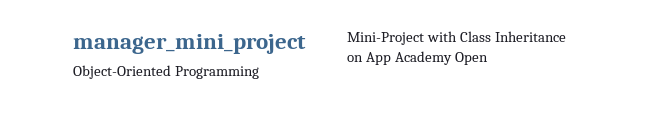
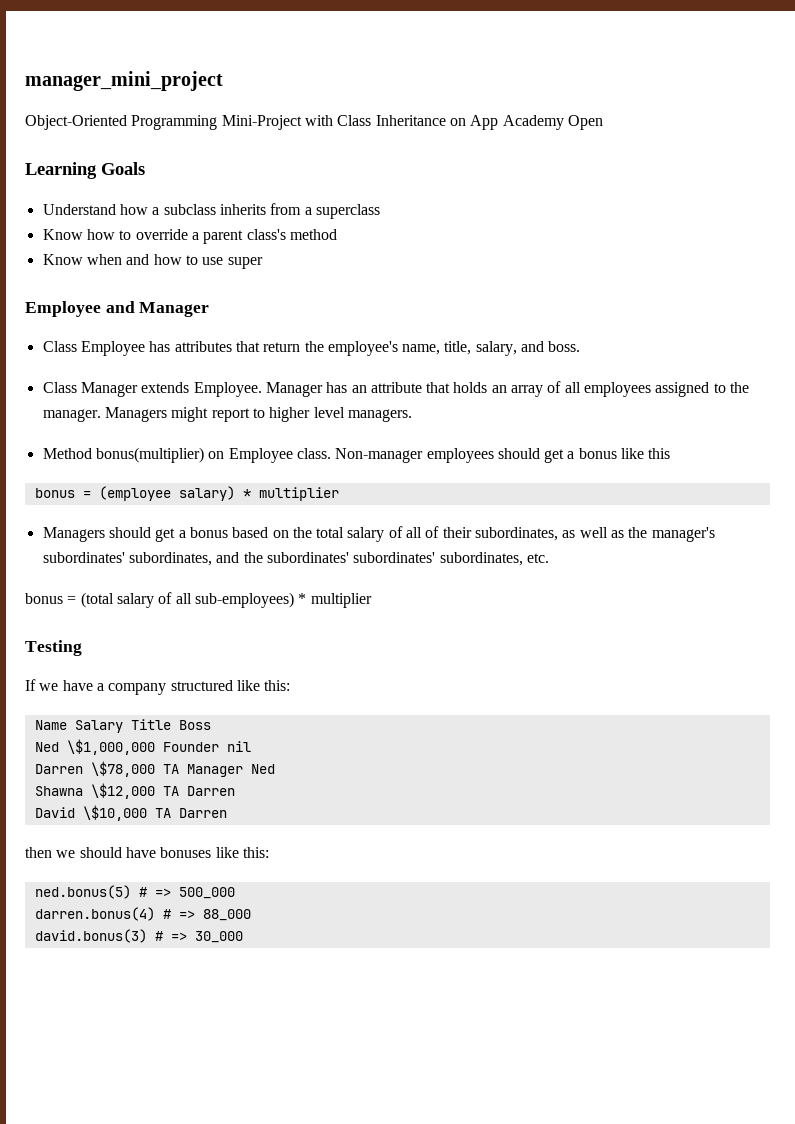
+ Learning Goals
+ Understand how a subclass inherits from a superclass
+ Know how to override a parent class's method
+ Know when and how to use super
+ Employee and Manager
+ Class Employee has attributes that return the employee's name, title, salary, and boss.
+ Class Manager extends Employee. Manager has an attribute that holds an array of all employees assigned to the manager. Managers might report to higher level managers.
+ Method bonus(multiplier) on Employee class. Non-manager employees should get a bonus like this
+ bonus = (employee salary) * multiplier
+ Managers should get a bonus based on the total salary of all of their subordinates, as well as the manager's subordinates' subordinates, and the subordinates' subordinates' subordinates, etc.
+ bonus = (total salary of all sub-employees) * multiplier
+ Testing
+ If we have a company structured like this:
+ Name Salary Title Boss
+ Ned \$1,000,000 Founder nil
+ Darren \$78,000 TA Manager Ned
+ Shawna \$12,000 TA Darren
+ David \$10,000 TA Darren
+ then we should have bonuses like this:
+ ned.bonus(5) # => 500_000
+ darren.bonus(4) # => 88_000
+ david.bonus(3) # => 30_000

